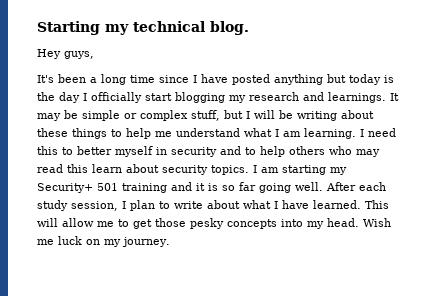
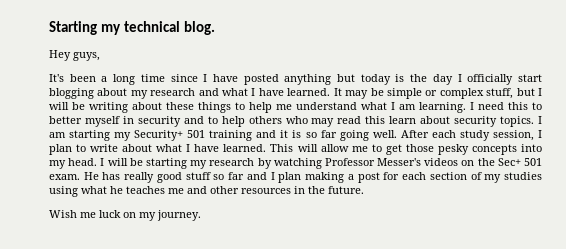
- It's been a long time since I have posted anything but today is the day I officially start blogging my research and learnings.
+ It's been a long time since I have posted anything but today is the day I officially start blogging about my research and what I have learned.
- This will allow me to get those pesky concepts into my head. Wish me luck on my journey.
+ This will allow me to get those pesky concepts into my head. I will be starting my research by watching Professor Messer's videos on the Sec+ 501 exam. He has really good stuff so far and I plan making a post for each section of my studies using what he teaches me and other resources in the future.
+ Wish me luck on my journey.

